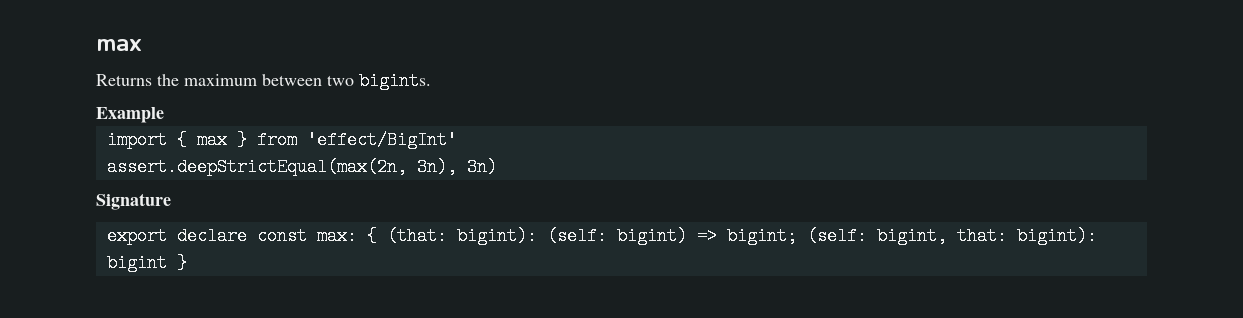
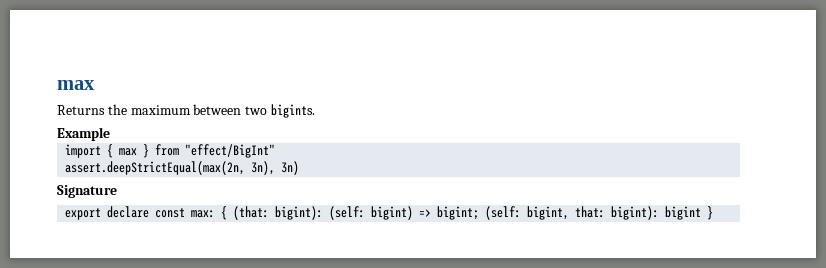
- import { max } from 'effect/BigInt'
+ import { max } from "effect/BigInt"

